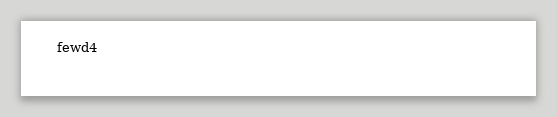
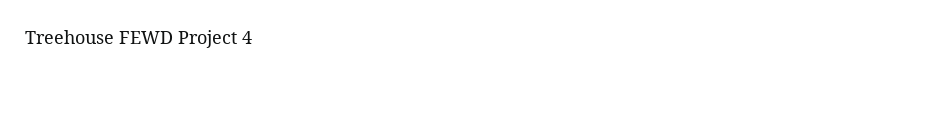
- fewd4
+ Treehouse FEWD Project 4

